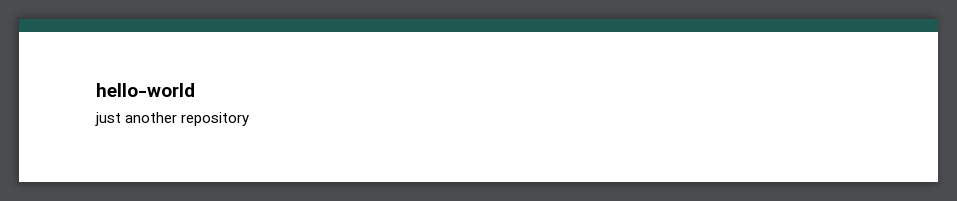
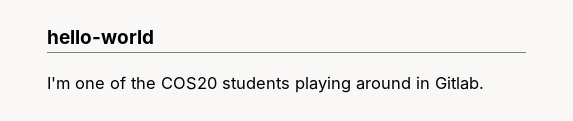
- just another repository
+ I'm one of the COS20 students playing around in Gitlab.

